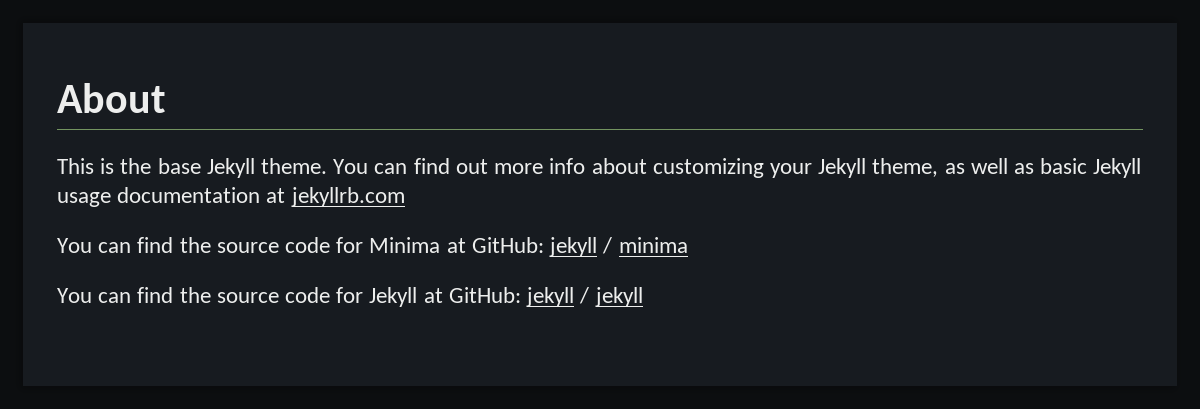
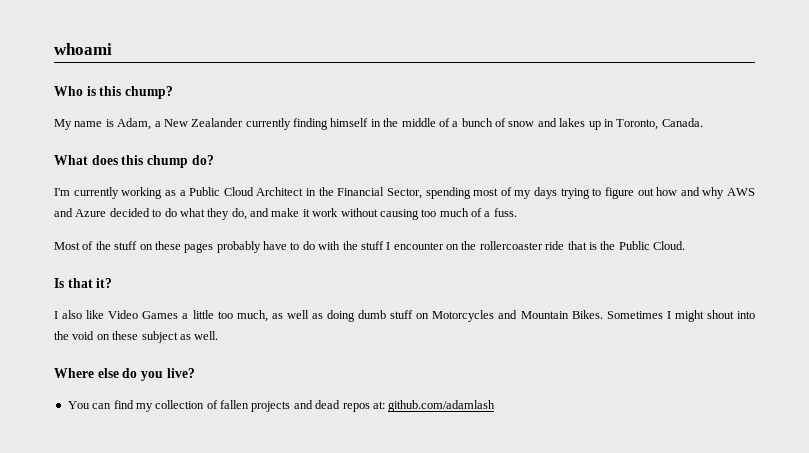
- About
- This is the base Jekyll theme. You can find out more info about customizing your Jekyll theme, as well as basic Jekyll usage documentation at jekyllrb.com
- You can find the source code for Minima at GitHub: jekyll / minima
- You can find the source code for Jekyll at GitHub: jekyll / jekyll
+ whoami
+ Who is this chump?
+ My name is Adam, a New Zealander currently finding himself in the middle of a bunch of snow and lakes up in Toronto, Canada.
+ What does this chump do?
+ I'm currently working as a Public Cloud Architect in the Financial Sector, spending most of my days trying to figure out how and why AWS and Azure decided to do what they do, and make it work without causing too much of a fuss.
+ Most of the stuff on these pages probably have to do with the stuff I encounter on the rollercoaster ride that is the Public Cloud.
+ Is that it?
+ I also like Video Games a little too much, as well as doing dumb stuff on Motorcycles and Mountain Bikes. Sometimes I might shout into the void on these subject as well.
+ Where else do you live?
+ You can find my collection of fallen projects and dead repos at: github.com/adamlash

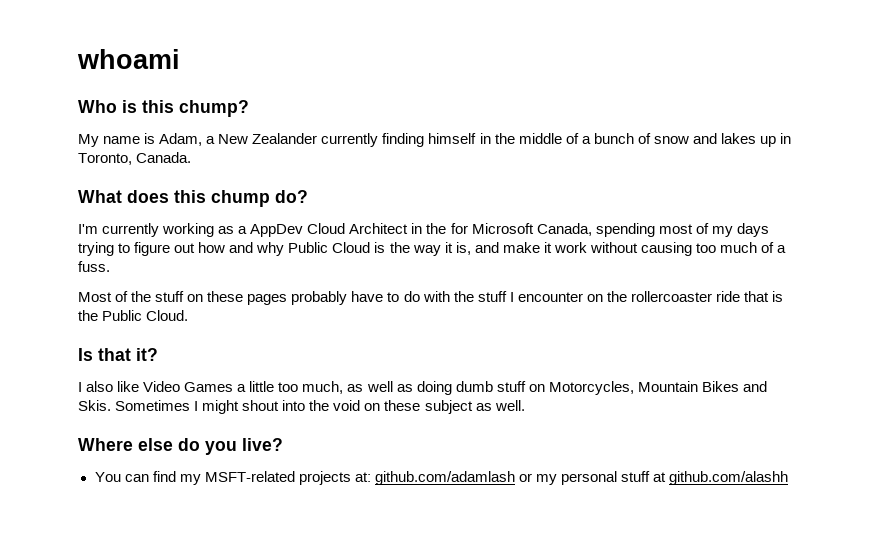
- I'm currently working as a Public Cloud Architect in the Financial Sector, spending most of my days trying to figure out how and why AWS and Azure decided to do what they do, and make it work without causing too much of a fuss.
+ I'm currently working as a AppDev Cloud Architect in the for Microsoft Canada, spending most of my days trying to figure out how and why Public Cloud is the way it is, and make it work without causing too much of a fuss.
- I also like Video Games a little too much, as well as doing dumb stuff on Motorcycles and Mountain Bikes.
+ I also like Video Games a little too much, as well as doing dumb stuff on Motorcycles, Mountain Bikes and Skis.
- You can find my collection of fallen projects and dead repos at: github.com/adamlash
+ You can find my MSFT-related projects at: github.com/adamlash or my personal stuff at github.com/alashh

